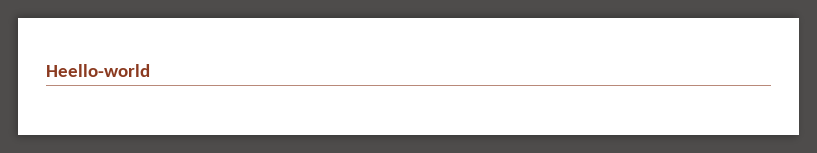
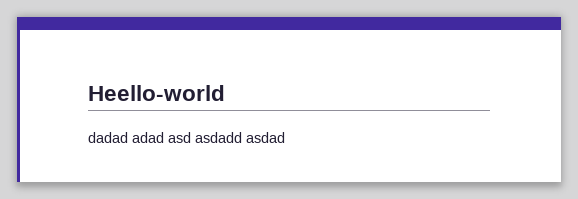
+ dadad adad asd asdadd asdad

